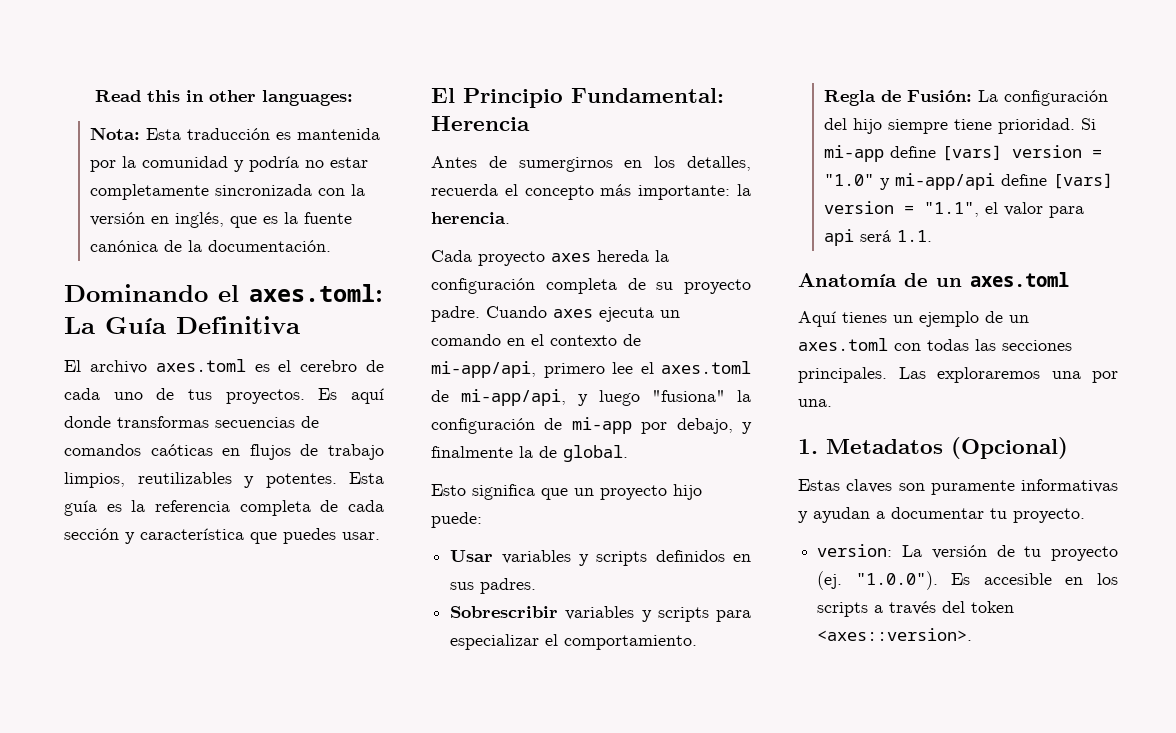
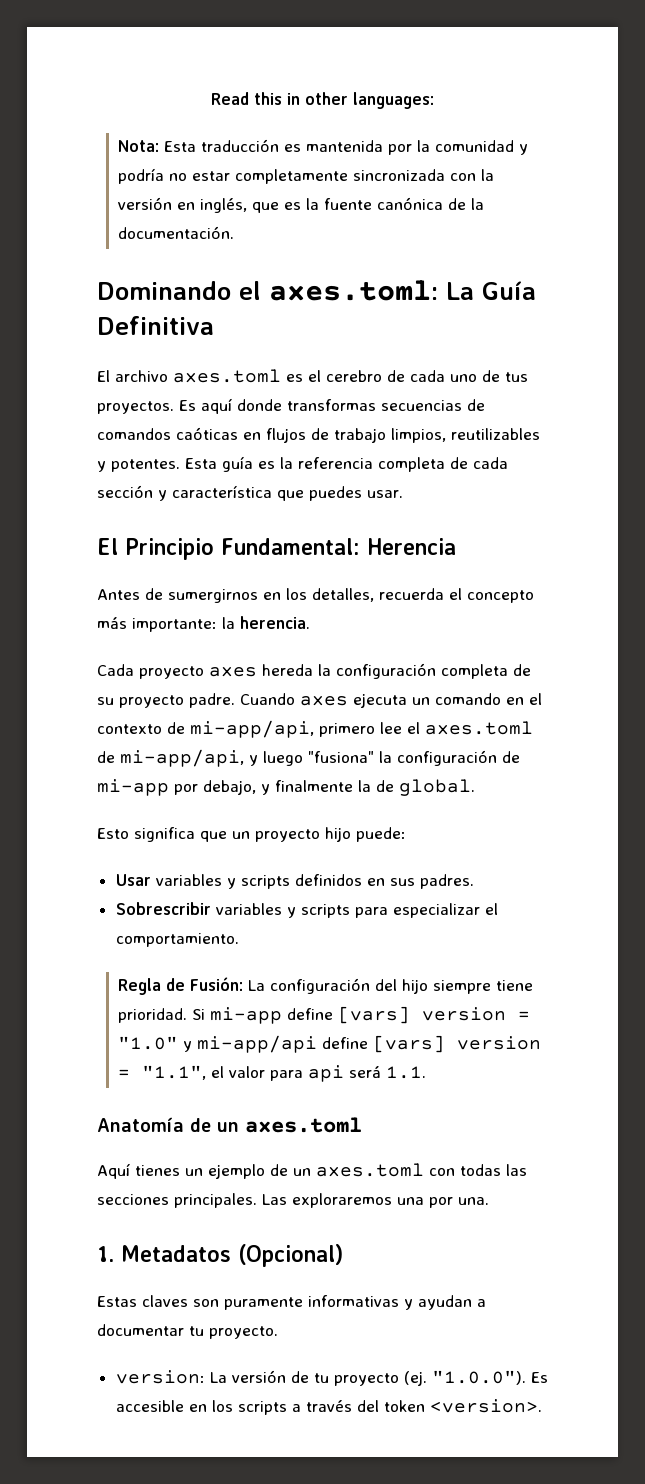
- "1.0.0"). Es accesible en los scripts a través del token <axes::version>.
+ "1.0.0"). Es accesible en los scripts a través del token <version>.

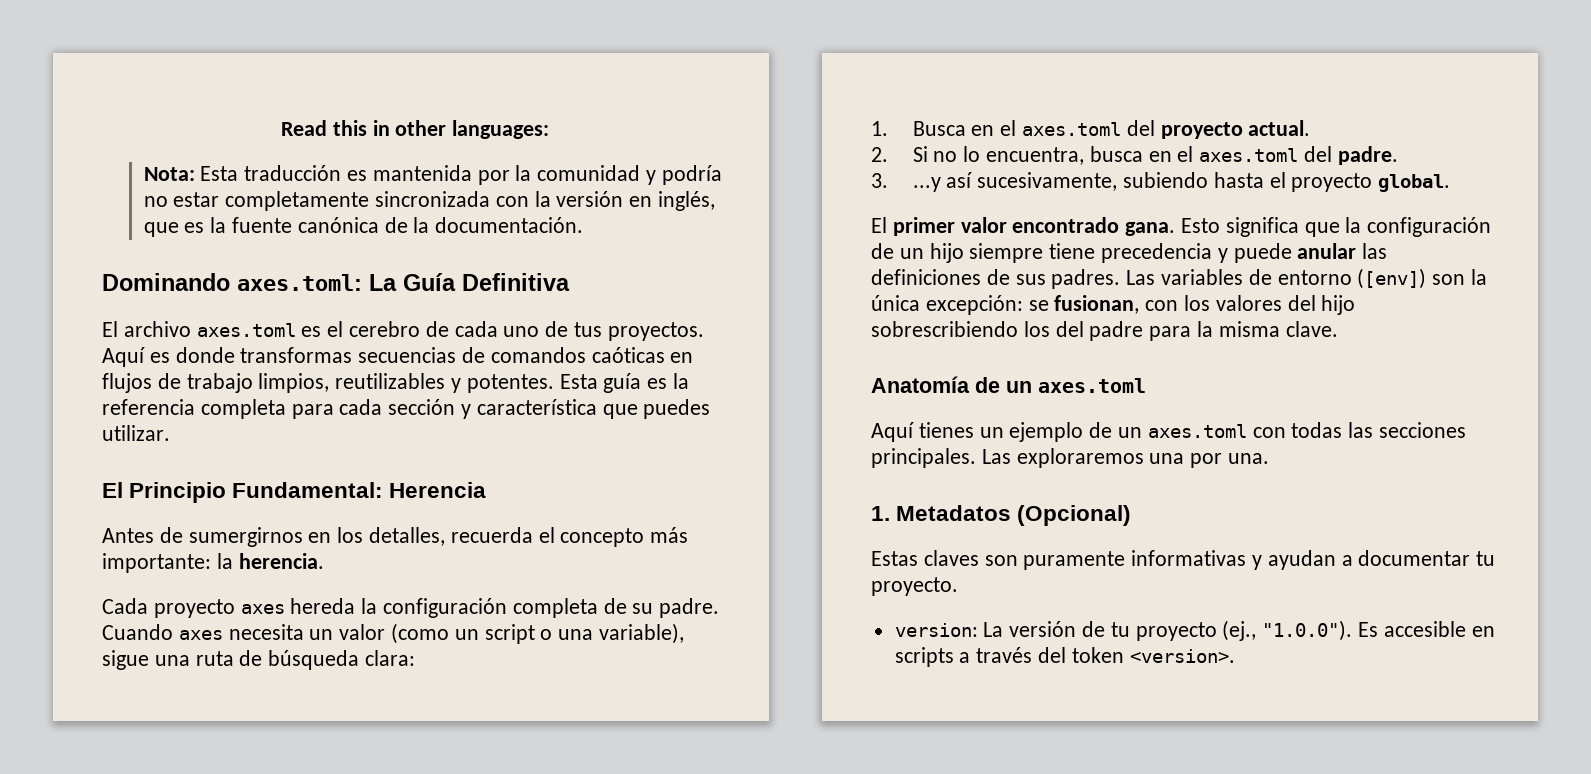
- Dominando el axes.toml: La Guía Definitiva
+ Dominando axes.toml: La Guía Definitiva
- Es aquí donde transformas secuencias de comandos caóticas en flujos de trabajo limpios, reutilizables y potentes.
+ Aquí es donde transformas secuencias de comandos caóticas en flujos de trabajo limpios, reutilizables y potentes.
- Esta guía es la referencia completa de cada sección y característica que puedes usar.
+ Esta guía es la referencia completa para cada sección y característica que puedes utilizar.
- Cada proyecto axes hereda la configuración completa de su proyecto padre.
+ Cada proyecto axes hereda la configuración completa de su padre.
- Cuando axes ejecuta un comando en el contexto de mi-app/api, primero lee el axes.toml de mi-app/api, y luego "fusiona" la configuración de mi-app por debajo, y finalmente la de global.
- Esto significa que un proyecto hijo puede:
- Usar variables y scripts definidos en sus padres.
- Sobrescribir variables y scripts para especializar el comportamiento.
- Regla de Fusión: La configuración del hijo siempre tiene prioridad. Si mi-app define [vars] version = "1.0" y mi-app/api define [vars] version = "1.1", el valor para api será 1.1.
+ Cuando axes necesita un valor (como un script o una variable), sigue una ruta de búsqueda clara:
+ 1. Busca en el axes.toml del proyecto actual.
+ 2. Si no lo encuentra, busca en el axes.toml del padre.
+ 3. ...y así sucesivamente, subiendo hasta el proyecto global.
+ El primer valor encontrado gana. Esto significa que la configuración de un hijo siempre tiene precedencia y puede anular las definiciones de sus padres. Las variables de entorno ([env]) son la única excepción: se fusionan, con los valores del hijo sobrescribiendo los del padre para la misma clave.
- version: La versión de tu proyecto (ej. "1.0.0"). Es accesible en los scripts a través del token <version>.
+ version: La versión de tu proyecto (ej., "1.0.0"). Es accesible en scripts a través del token <version>.

